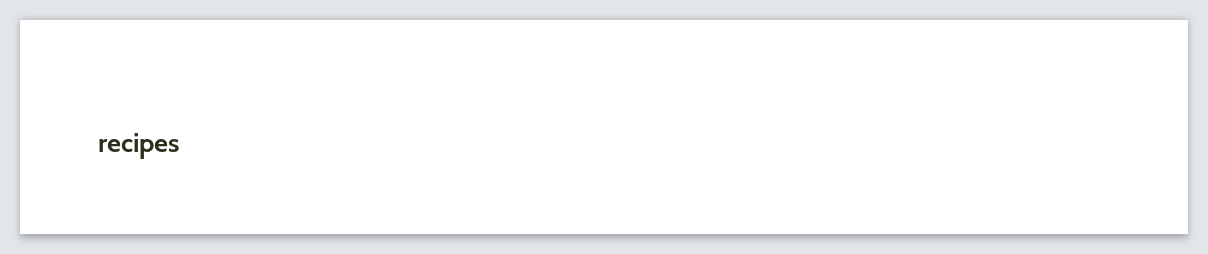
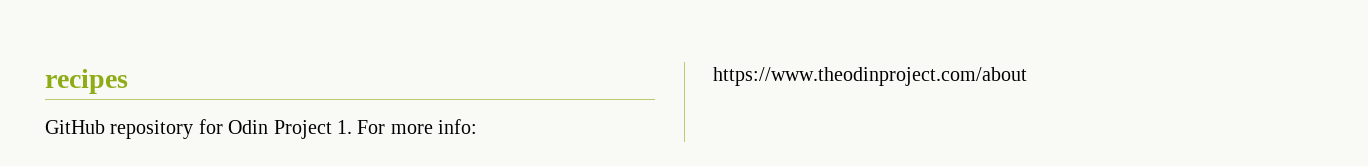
+ GitHub repository for Odin Project 1. For more info: https://www.theodinproject.com/about

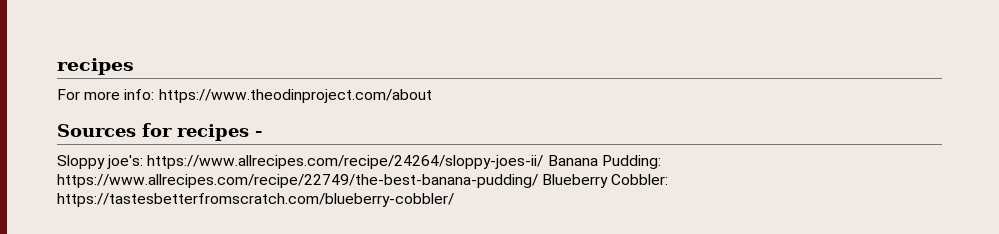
- GitHub repository for Odin Project 1. For more info: https://www.theodinproject.com/about
+ For more info: https://www.theodinproject.com/about
+ Sources for recipes -
+ Sloppy joe's: https://www.allrecipes.com/recipe/24264/sloppy-joes-ii/ Banana Pudding: https://www.allrecipes.com/recipe/22749/the-best-banana-pudding/ Blueberry Cobbler: https://tastesbetterfromscratch.com/blueberry-cobbler/

